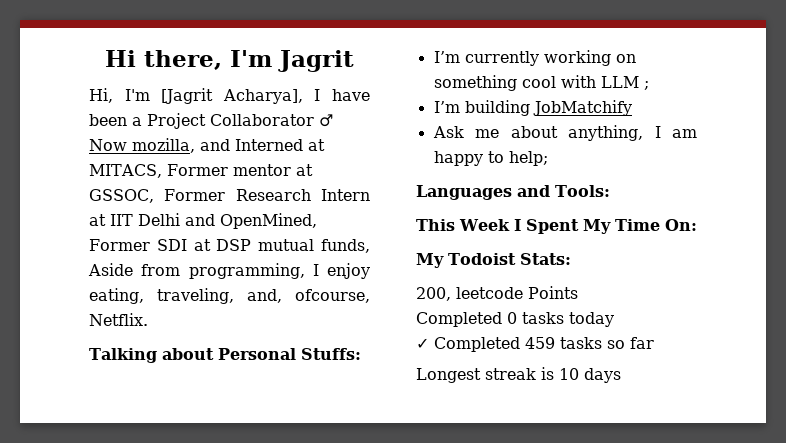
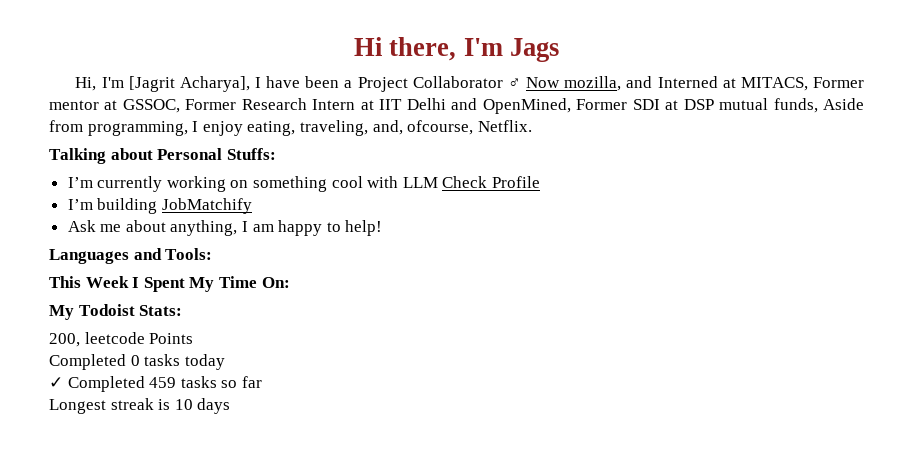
- Hi there, I'm Jagrit
+ Hi there, I'm Jags
- I’m currently working on something cool with LLM ;
+ I’m currently working on something cool with LLM Check Profile
- Ask me about anything, I am happy to help;
+ Ask me about anything, I am happy to help!

